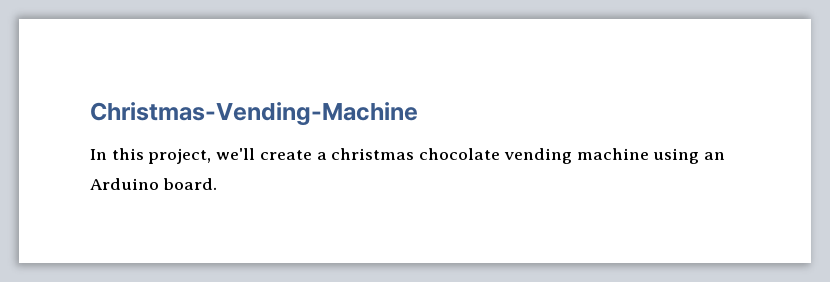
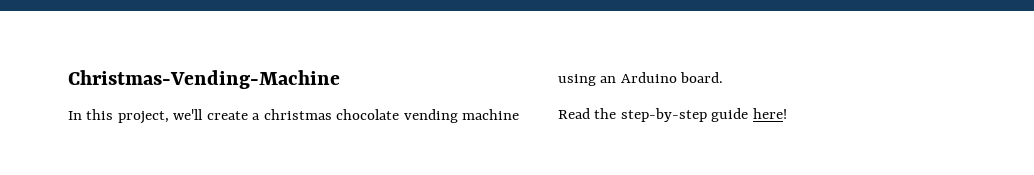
+ Read the step-by-step guide here!

